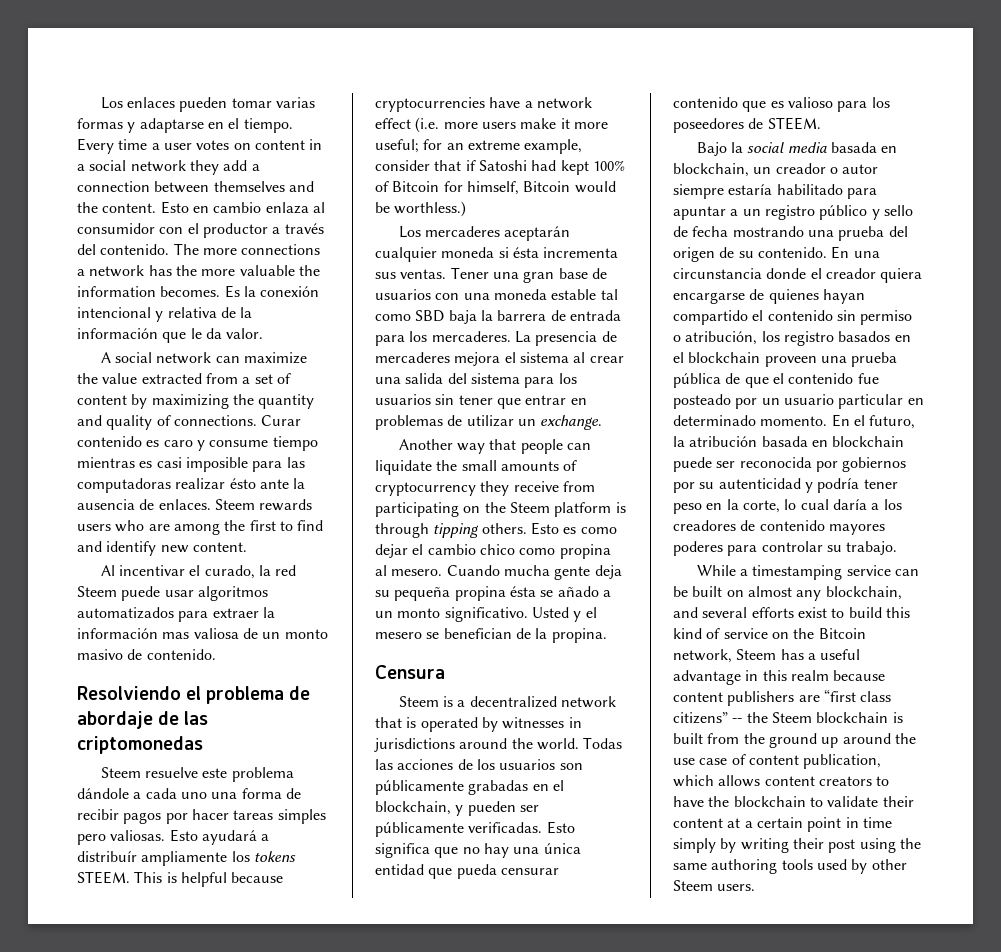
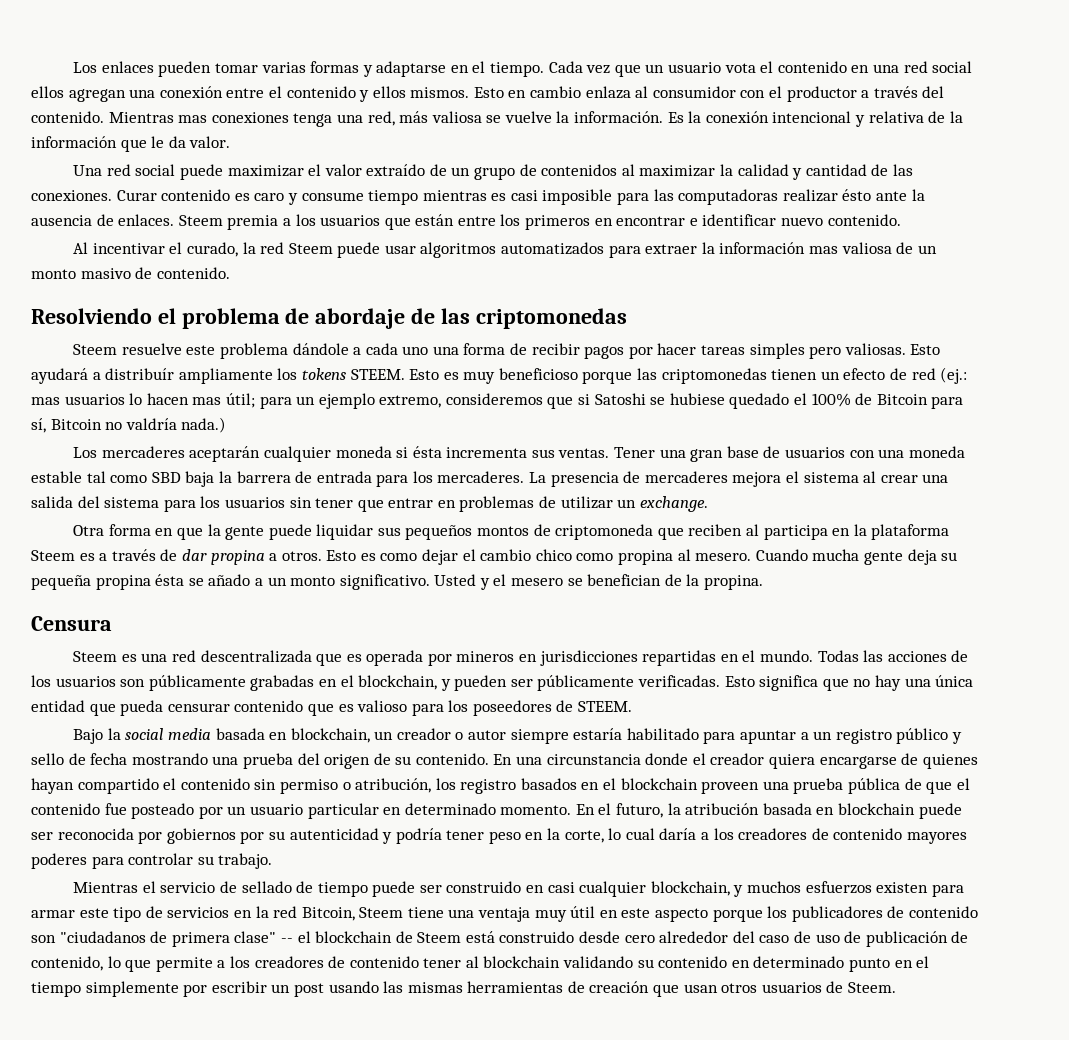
- Every time a user votes on content in a social network they add a connection between themselves and the content.
+ Cada vez que un usuario vota el contenido en una red social ellos agregan una conexión entre el contenido y ellos mismos.
- The more connections a network has the more valuable the information becomes.
+ Mientras mas conexiones tenga una red, más valiosa se vuelve la información.
- A social network can maximize the value extracted from a set of content by maximizing the quantity and quality of connections.
+ Una red social puede maximizar el valor extraído de un grupo de contenidos al maximizar la calidad y cantidad de las conexiones.
- Steem rewards users who are among the first to find and identify new content.
+ Steem premia a los usuarios que están entre los primeros en encontrar e identificar nuevo contenido.
- This is helpful because cryptocurrencies have a network effect (i.e. more users make it more useful; for an extreme example, consider that if Satoshi had kept 100% of Bitcoin for himself, Bitcoin would be worthless.)
+ Esto es muy beneficioso porque las criptomonedas tienen un efecto de red (ej.: mas usuarios lo hacen mas útil; para un ejemplo extremo, consideremos que si Satoshi se hubiese quedado el 100% de Bitcoin para sí, Bitcoin no valdría nada.)
- Another way that people can liquidate the small amounts of cryptocurrency they receive from participating on the Steem platform is through tipping others.
+ Otra forma en que la gente puede liquidar sus pequeños montos de criptomoneda que reciben al participa en la plataforma Steem es a través de dar propina a otros.
- Steem is a decentralized network that is operated by witnesses in jurisdictions around the world.
+ Steem es una red descentralizada que es operada por mineros en jurisdicciones repartidas en el mundo.
- While a timestamping service can be built on almost any blockchain, and several efforts exist to build this kind of service on the Bitcoin network, Steem has a useful advantage in this realm because content publishers are “first class citizens” -- the Steem blockchain is built from the ground up around the use case of content publication, which allows content creators to have the blockchain to validate their content at a certain point in time simply by writing their post using the same authoring tools used by other Steem users.
+ Mientras el servicio de sellado de tiempo puede ser construido en casi cualquier blockchain, y muchos esfuerzos existen para armar este tipo de servicios en la red Bitcoin, Steem tiene una ventaja muy útil en este aspecto porque los publicadores de contenido son "ciudadanos de primera clase" -- el blockchain de Steem está construido desde cero alrededor del caso de uso de publicación de contenido, lo que permite a los creadores de contenido tener al blockchain validando su contenido en determinado punto en el tiempo simplemente por escribir un post usando las mismas herramientas de creación que usan otros usuarios de Steem.

